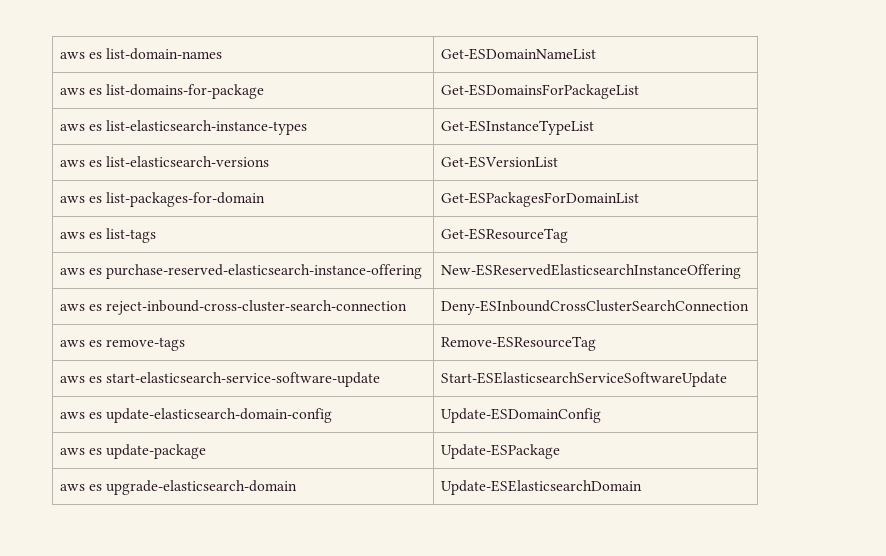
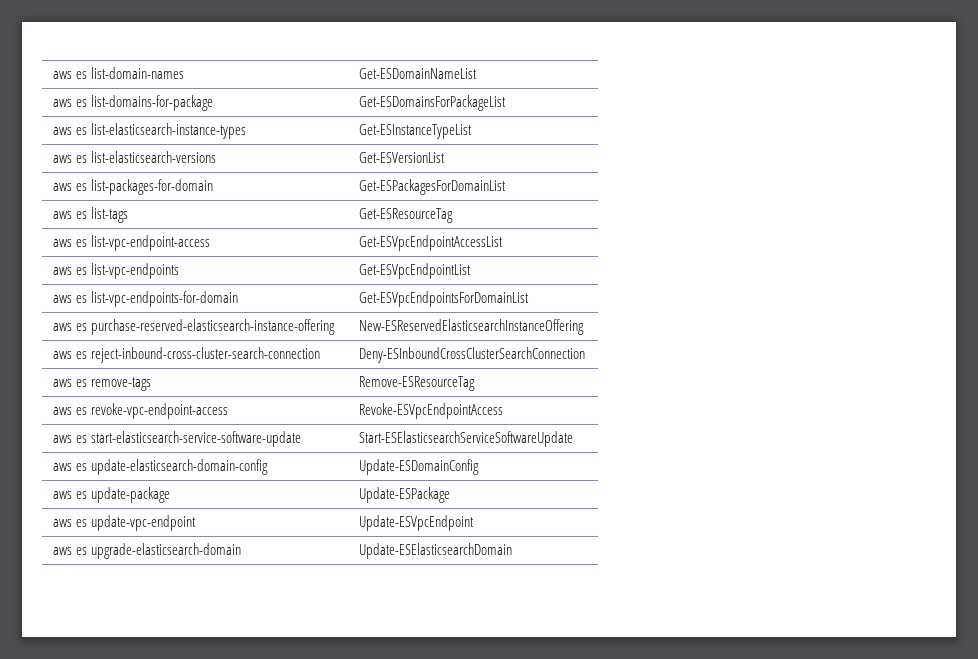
+ aws es list-vpc-endpoint-access | Get-ESVpcEndpointAccessList
+ aws es list-vpc-endpoints | Get-ESVpcEndpointList
+ aws es list-vpc-endpoints-for-domain | Get-ESVpcEndpointsForDomainList
+ aws es revoke-vpc-endpoint-access | Revoke-ESVpcEndpointAccess
+ aws es update-vpc-endpoint | Update-ESVpcEndpoint

